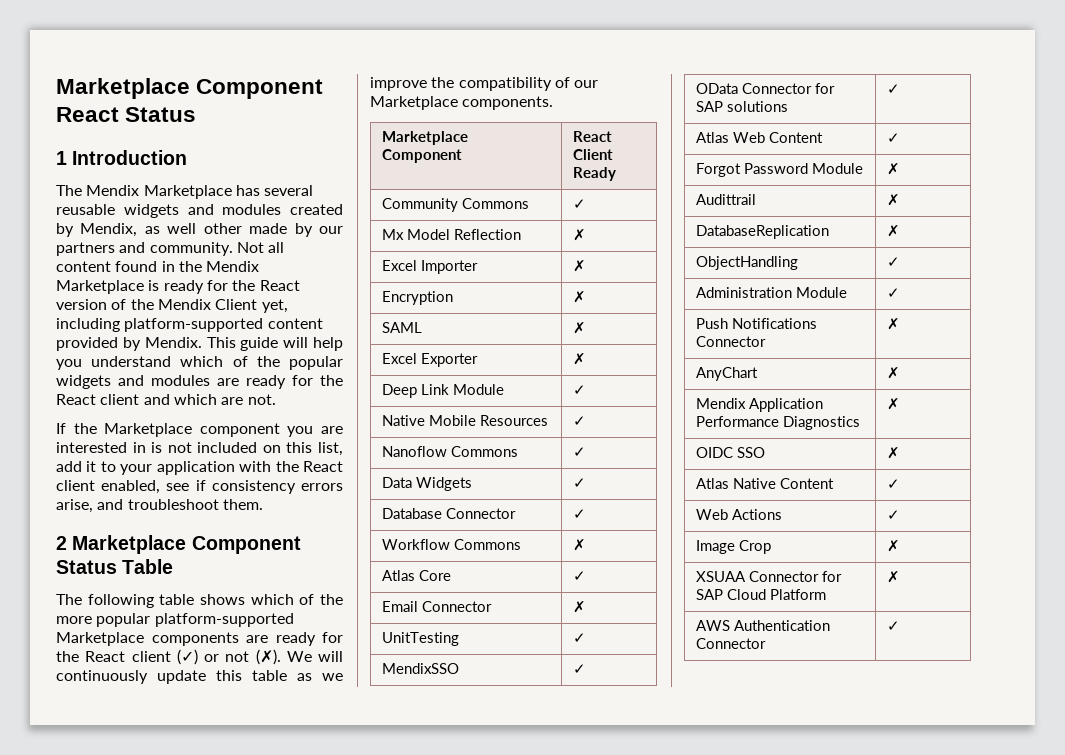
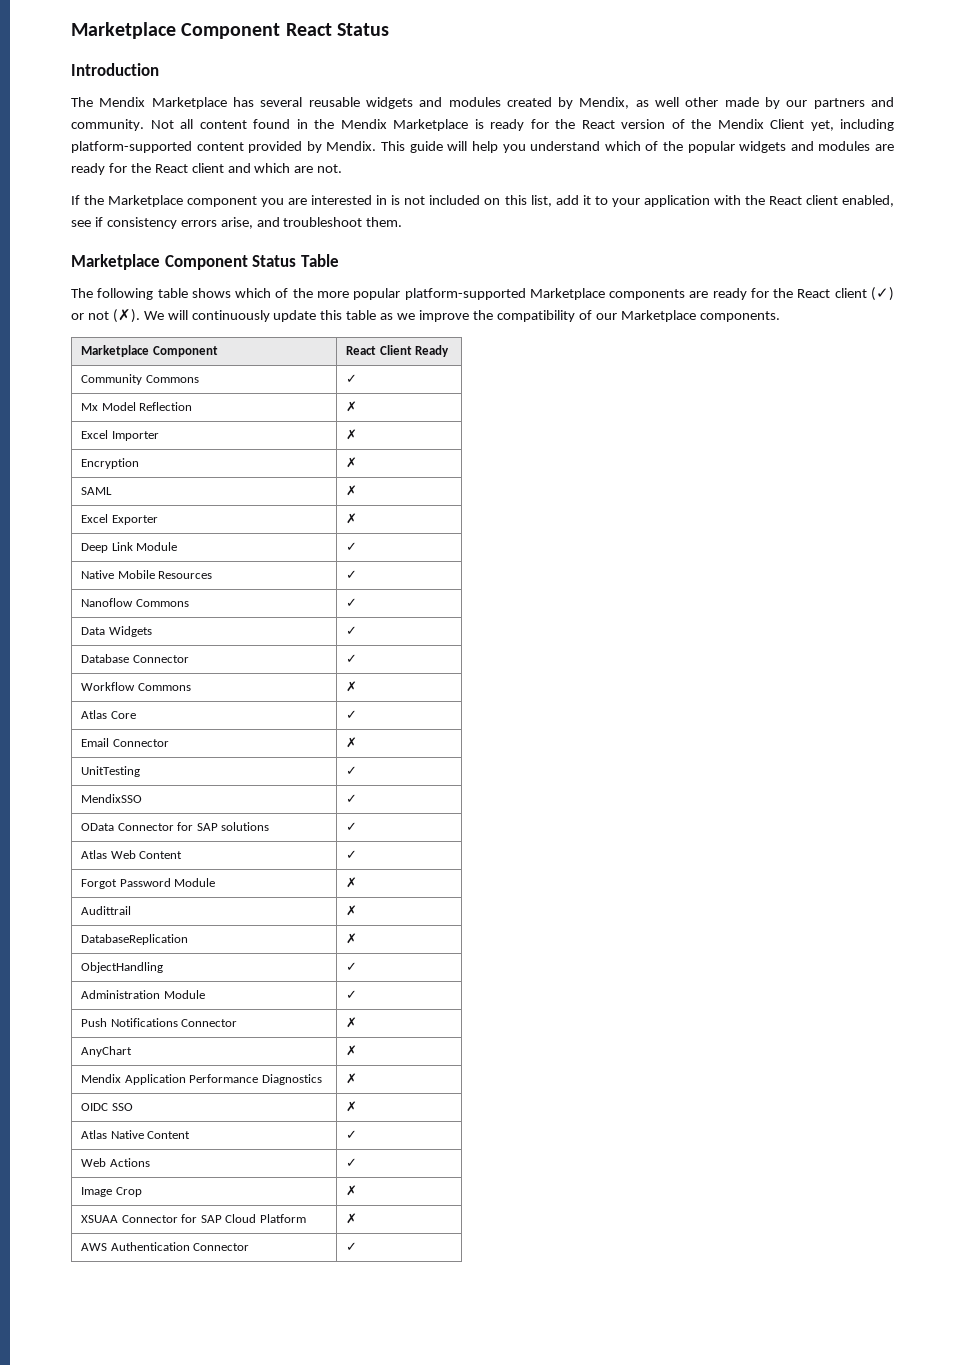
- 1 Introduction
+ Introduction
- 2 Marketplace Component Status Table
+ Marketplace Component Status Table

